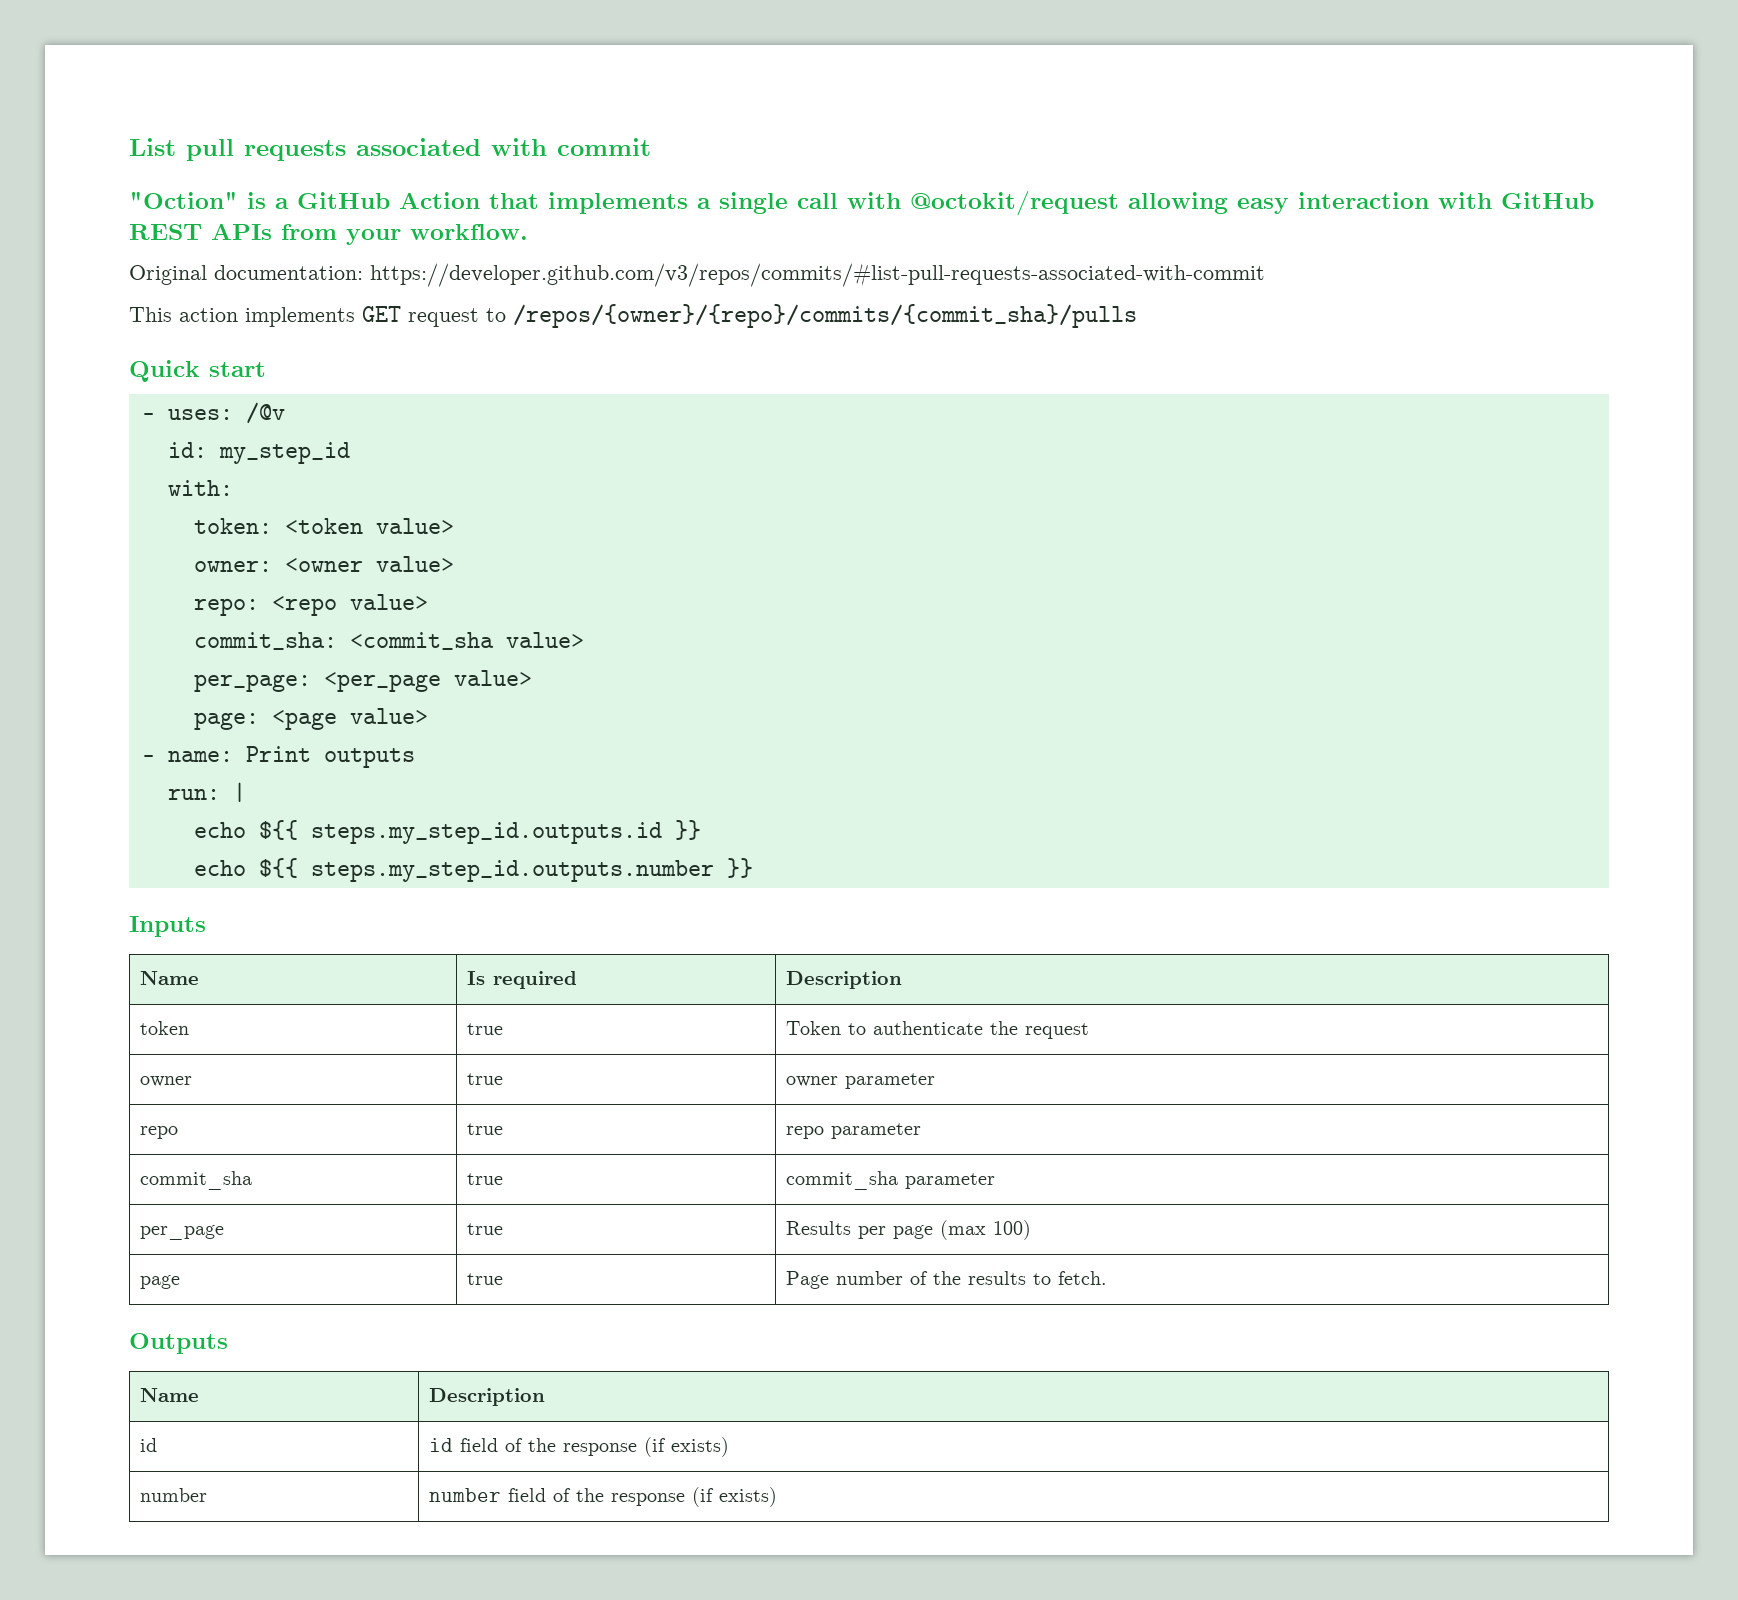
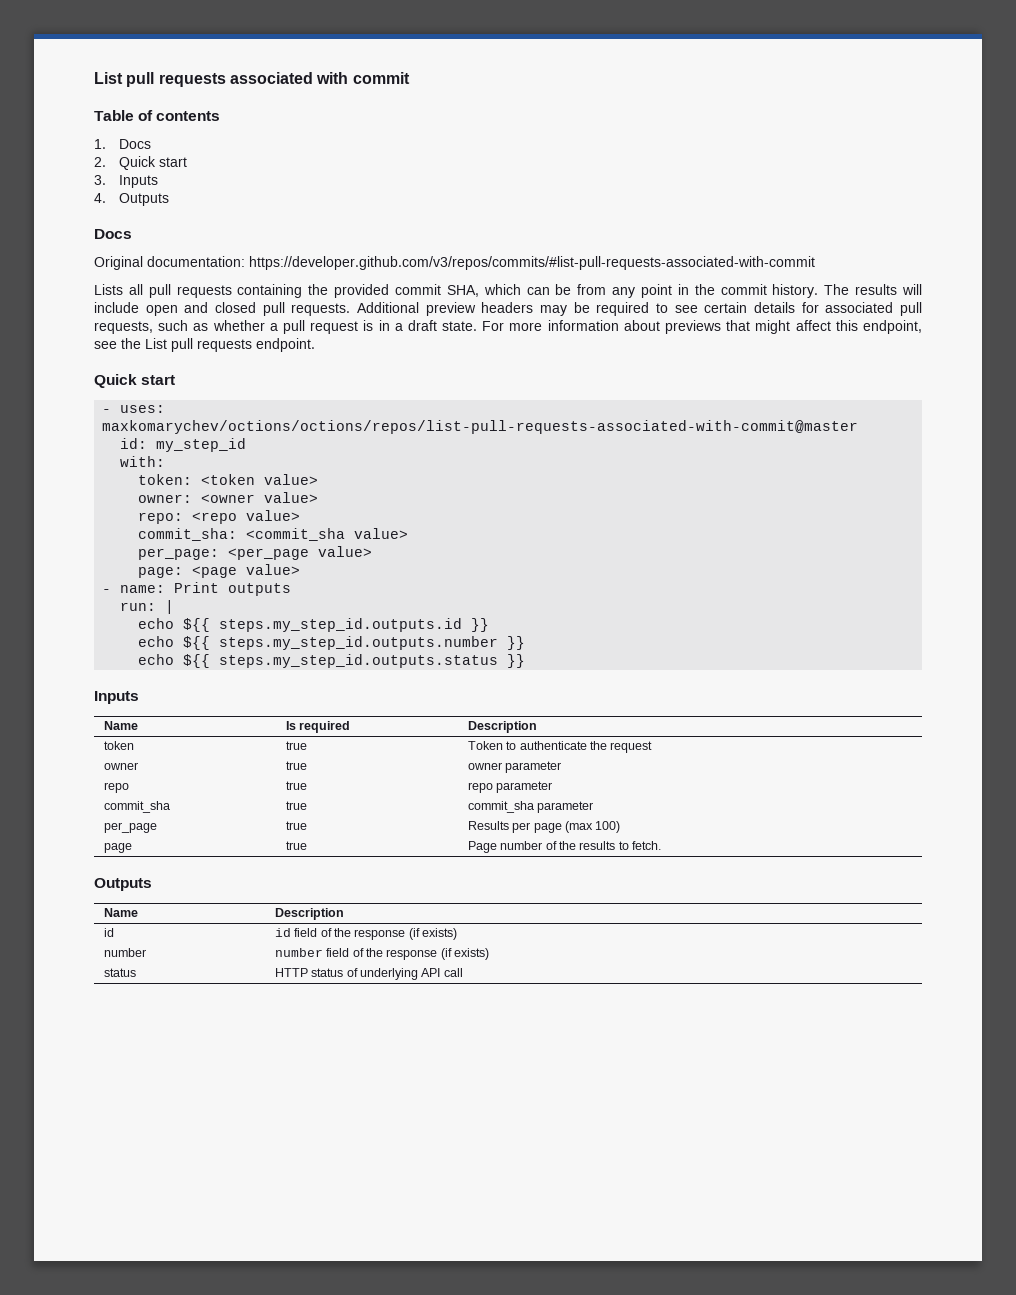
- "Oction" is a GitHub Action that implements a single call with @octokit/request allowing easy interaction with GitHub REST APIs from your workflow.
+ Table of contents
+ 1. Docs
+ 2. Quick start
+ 3. Inputs
+ 4. Outputs
+ Docs
  Original documentation: https://developer.github.com/v3/repos/commits/#list-pull-requests-associated-with-commit
- This action implements GET request to /repos/{owner}/{repo}/commits/{commit_sha}/pulls
+ Lists all pull requests containing the provided commit SHA, which can be from any point in the commit history. The results will include open and closed pull requests. Additional preview headers may be required to see certain details for associated pull requests, such as whether a pull request is in a draft state. For more information about previews that might affect this endpoint, see the List pull requests endpoint.
- - uses: /@v
+ - uses: maxkomarychev/octions/octions/repos/list-pull-requests-associated-with-commit@master
+ echo ${{ steps.my_step_id.outputs.status }}
+ status | HTTP status of underlying API call

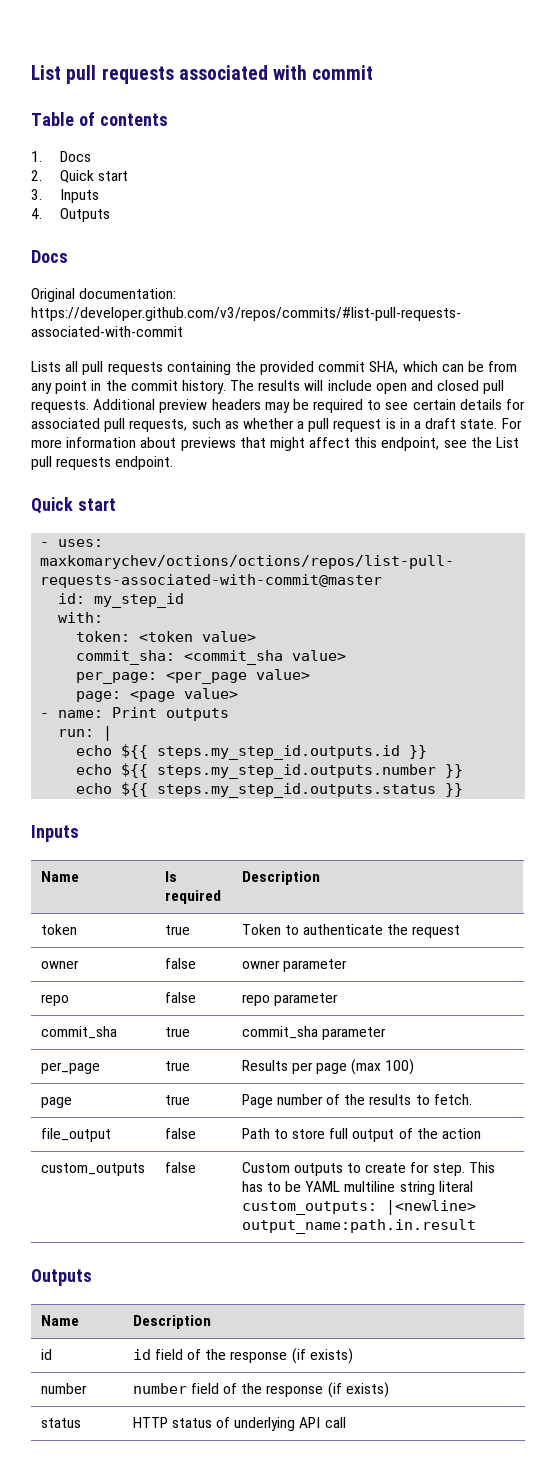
- owner: <owner value>
- repo: <repo value>
- owner | true | owner parameter
+ owner | false | owner parameter
- repo | true | repo parameter
+ repo | false | repo parameter
+ file_output | false | Path to store full output of the action
+ custom_outputs | false | Custom outputs to create for step. This has to be YAML multiline string literal custom_outputs: |<newline> output_name:path.in.result

